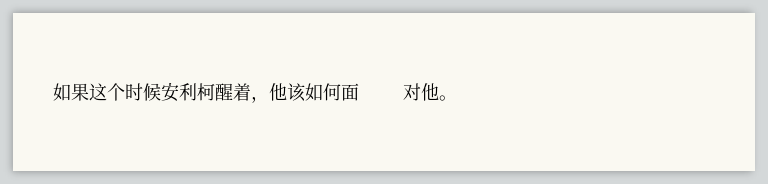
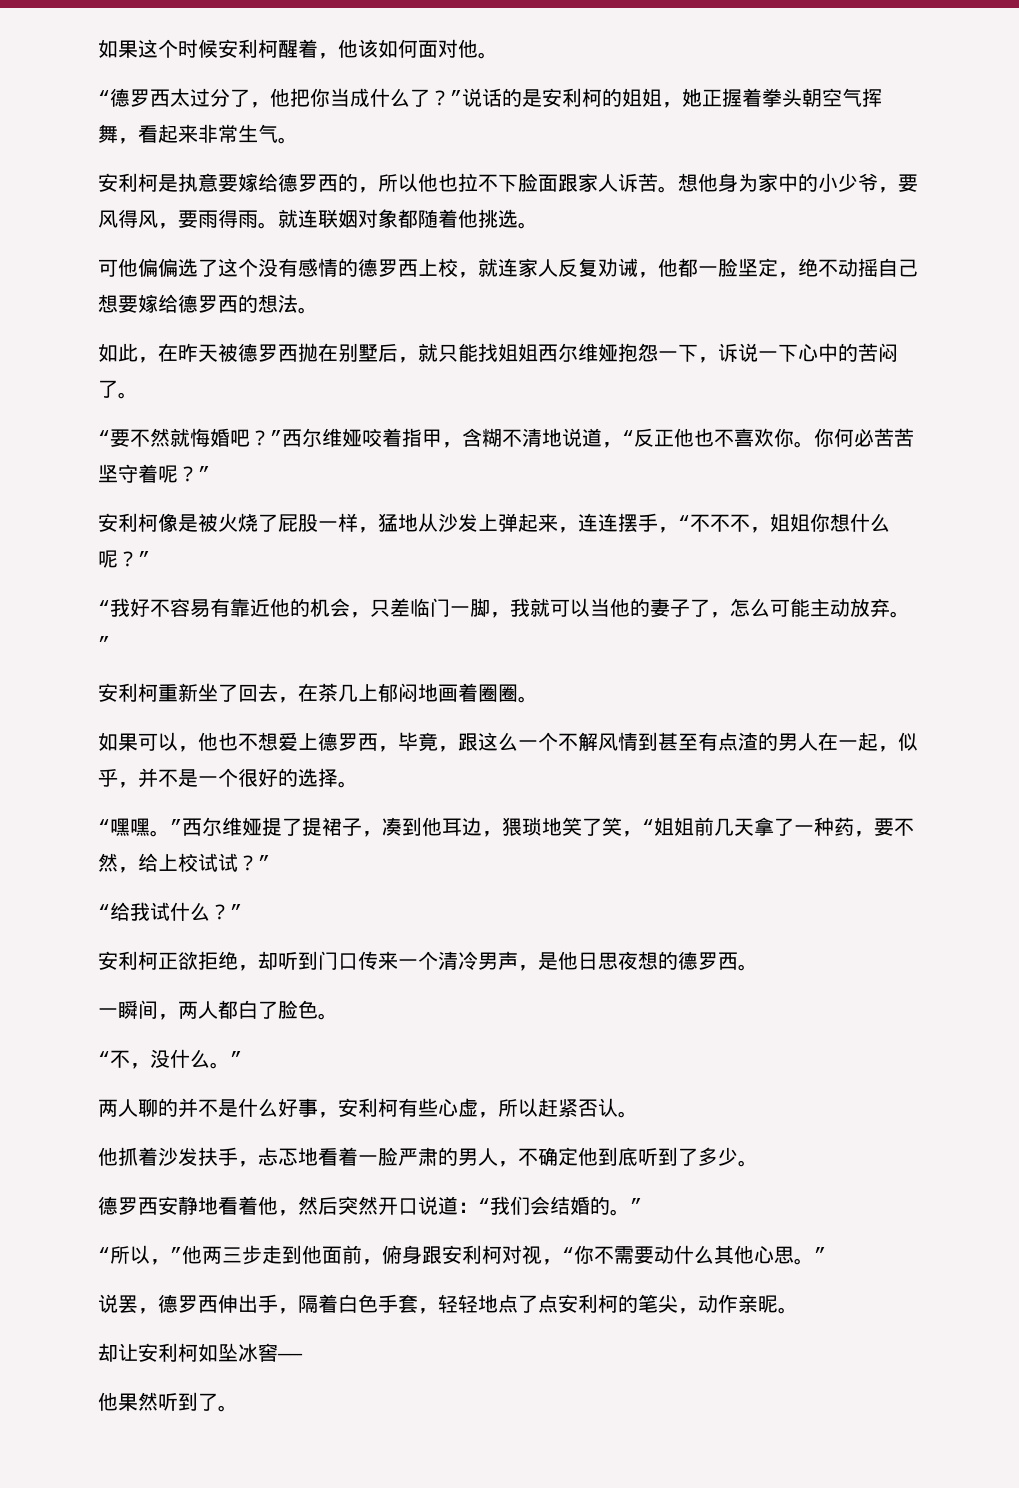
+ “德罗西太过分了，他把你当成什么了？”说话的是安利柯的姐姐，她正握着拳头朝空气挥舞，看起来非常生气。
+ 安利柯是执意要嫁给德罗西的，所以他也拉不下脸面跟家人诉苦。想他身为家中的小少爷，要风得风，要雨得雨。就连联姻对象都随着他挑选。
+ 可他偏偏选了这个没有感情的德罗西上校，就连家人反复劝诫，他都一脸坚定，绝不动摇自己想要嫁给德罗西的想法。
+ 如此，在昨天被德罗西抛在别墅后，就只能找姐姐西尔维娅抱怨一下，诉说一下心中的苦闷了。
+ “要不然就悔婚吧？”西尔维娅咬着指甲，含糊不清地说道，“反正他也不喜欢你。你何必苦苦坚守着呢？”
+ 安利柯像是被火烧了屁股一样，猛地从沙发上弹起来，连连摆手，“不不不，姐姐你想什么呢？”
+ “我好不容易有靠近他的机会，只差临门一脚，我就可以当他的妻子了，怎么可能主动放弃。”
+ 安利柯重新坐了回去，在茶几上郁闷地画着圈圈。
+ 如果可以，他也不想爱上德罗西，毕竟，跟这么一个不解风情到甚至有点渣的男人在一起，似乎，并不是一个很好的选择。
+ “嘿嘿。”西尔维娅提了提裙子，凑到他耳边，猥琐地笑了笑，“姐姐前几天拿了一种药，要不然，给上校试试？”
+ “给我试什么？”
+ 安利柯正欲拒绝，却听到门口传来一个清冷男声，是他日思夜想的德罗西。
+ 一瞬间，两人都白了脸色。
+ “不，没什么。”
+ 两人聊的并不是什么好事，安利柯有些心虚，所以赶紧否认。
+ 他抓着沙发扶手，忐忑地看着一脸严肃的男人，不确定他到底听到了多少。
+ 德罗西安静地看着他，然后突然开口说道：“我们会结婚的。”
+ “所以，”他两三步走到他面前，俯身跟安利柯对视，“你不需要动什么其他心思。”
+ 说罢，德罗西伸出手，隔着白色手套，轻轻地点了点安利柯的笔尖，动作亲昵。
+ 却让安利柯如坠冰窖——
+ 他果然听到了。

